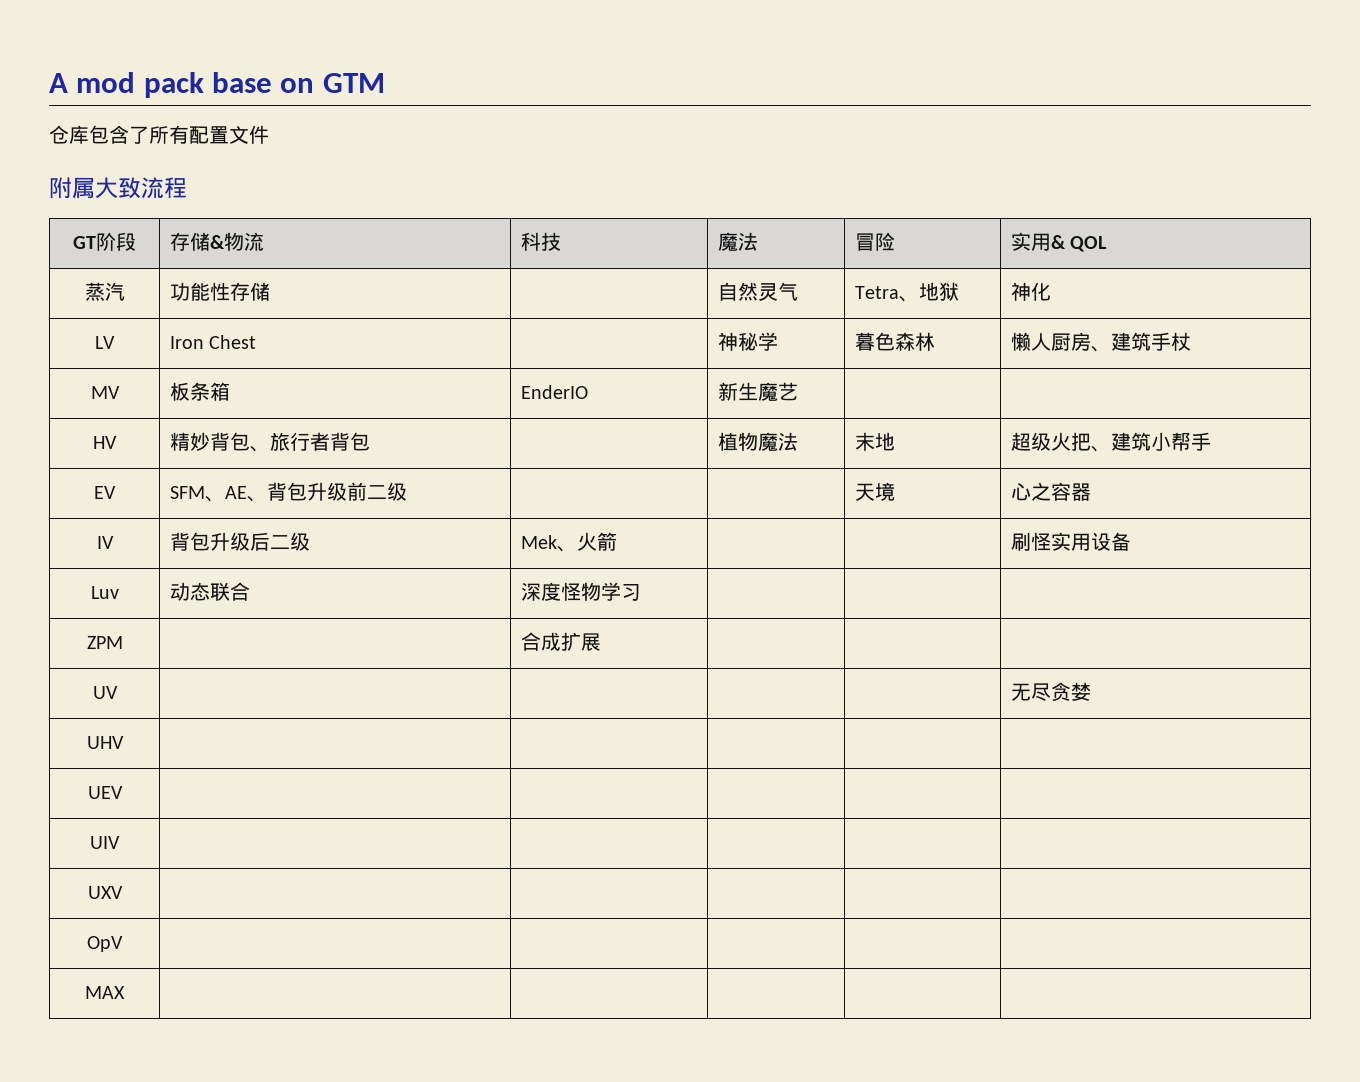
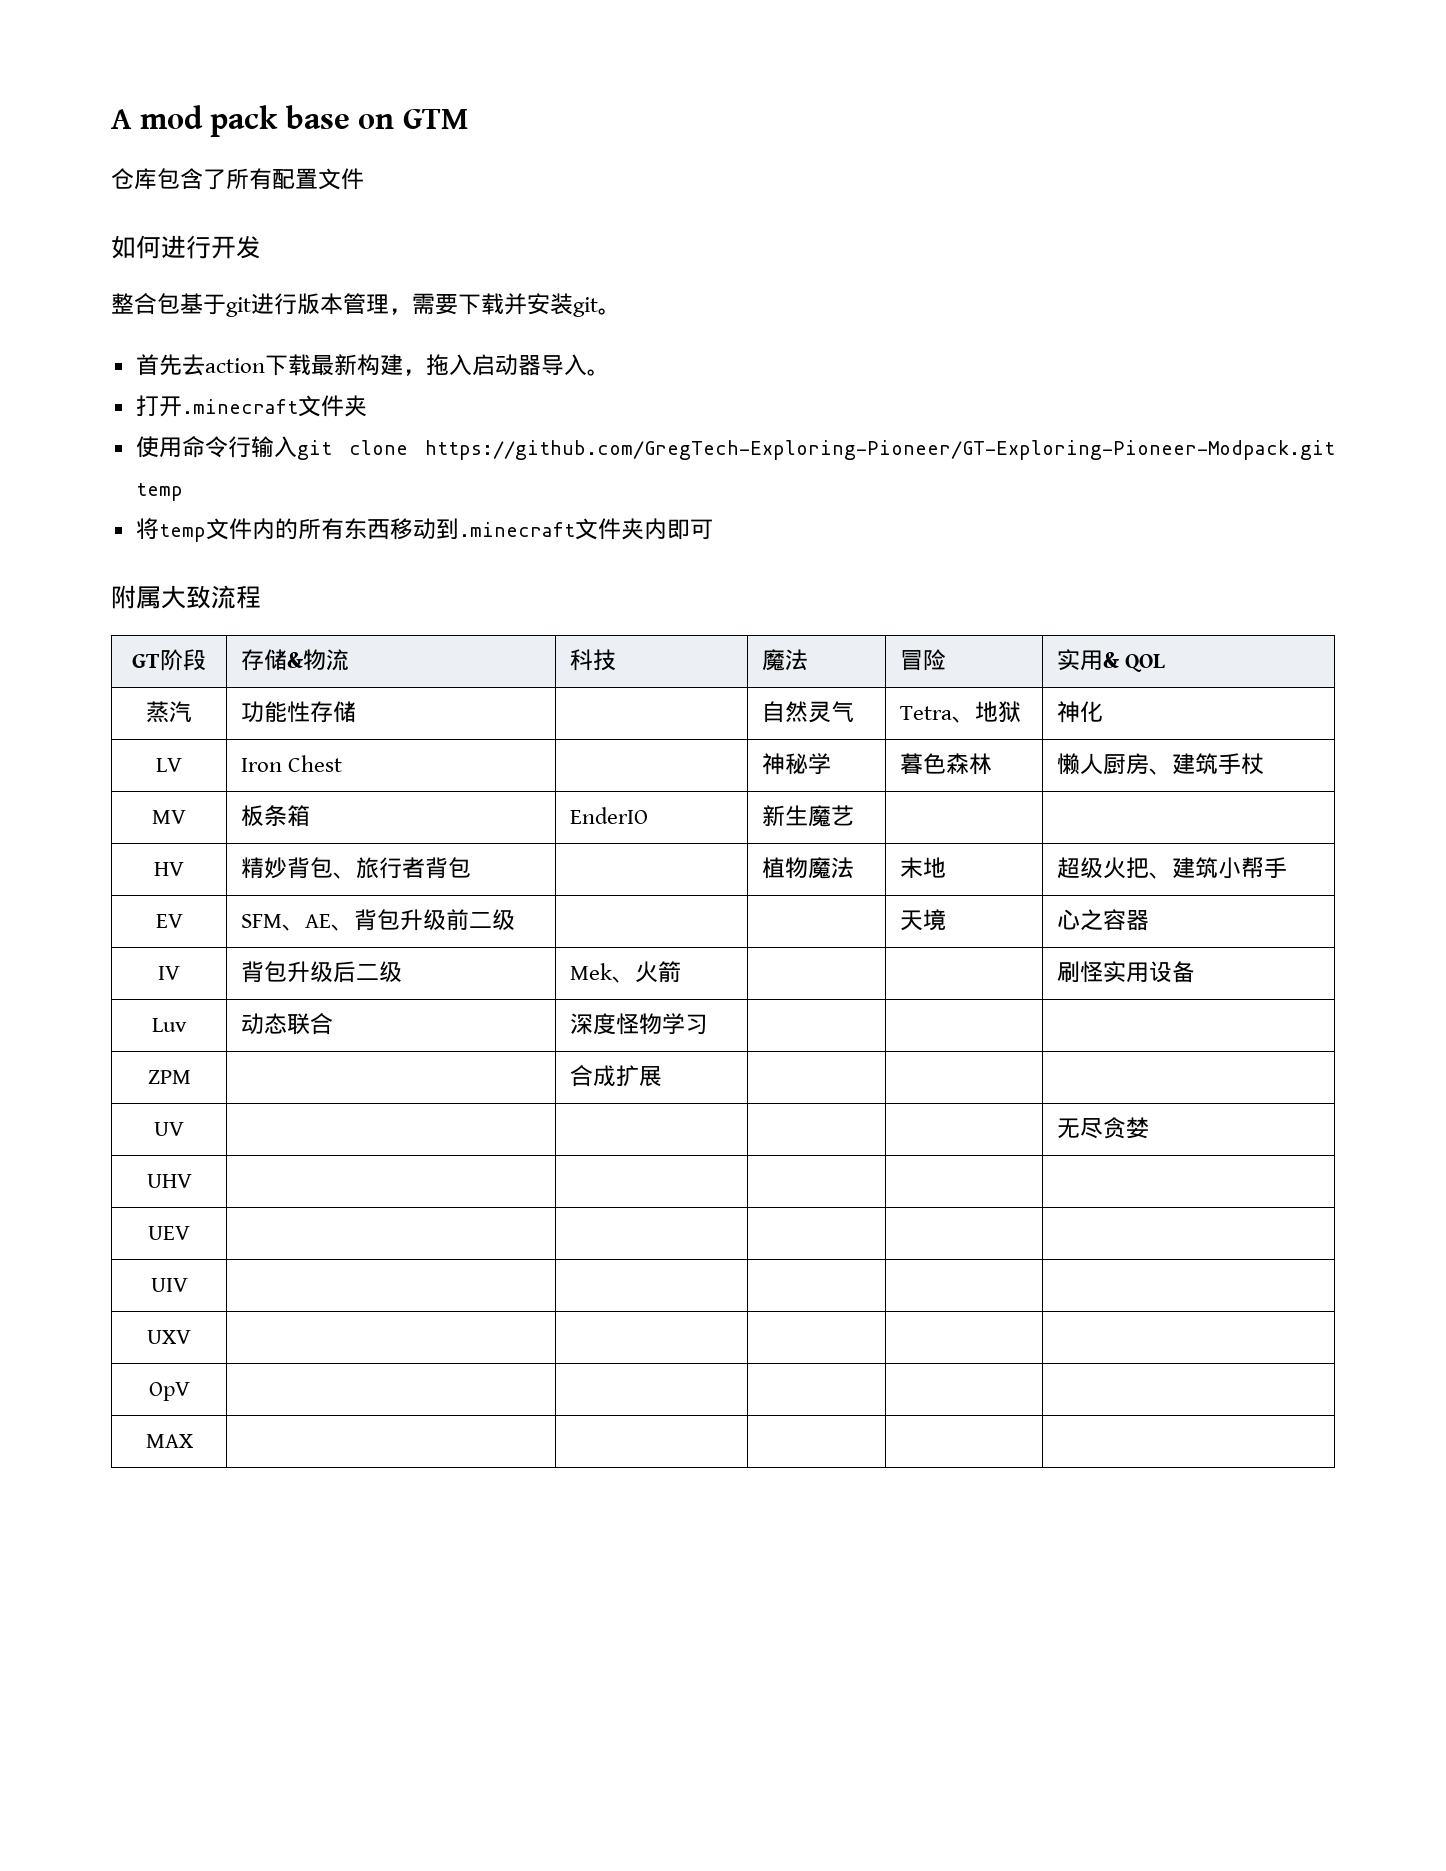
+ 如何进行开发
+ 整合包基于git进行版本管理，需要下载并安装git。
+ 首先去action下载最新构建，拖入启动器导入。
+ 打开.minecraft文件夹
+ 使用命令行输入git clone https://github.com/GregTech-Exploring-Pioneer/GT-Exploring-Pioneer-Modpack.git temp
+ 将temp文件内的所有东西移动到.minecraft文件夹内即可

